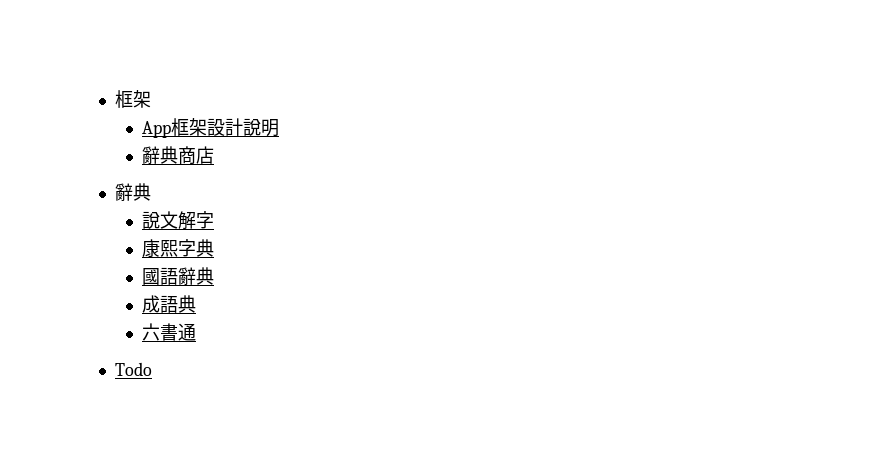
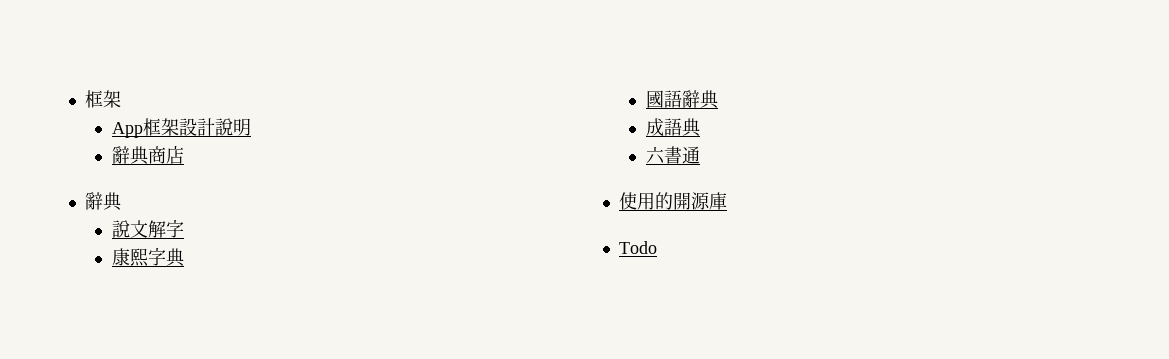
+ 使用的開源庫

